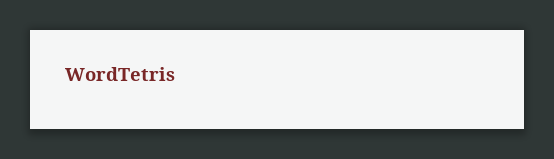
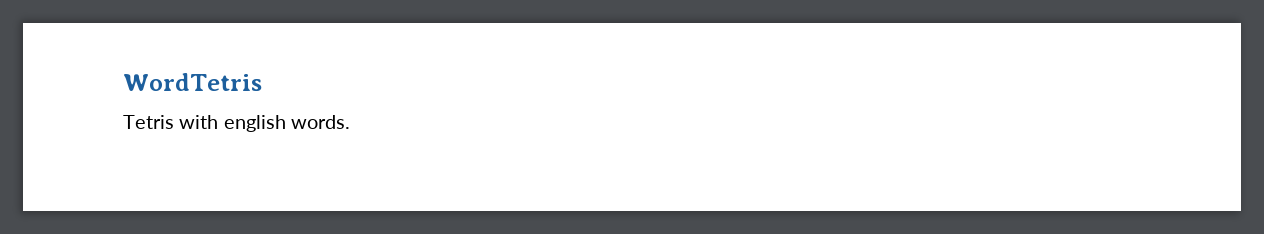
+ Tetris with english words.

